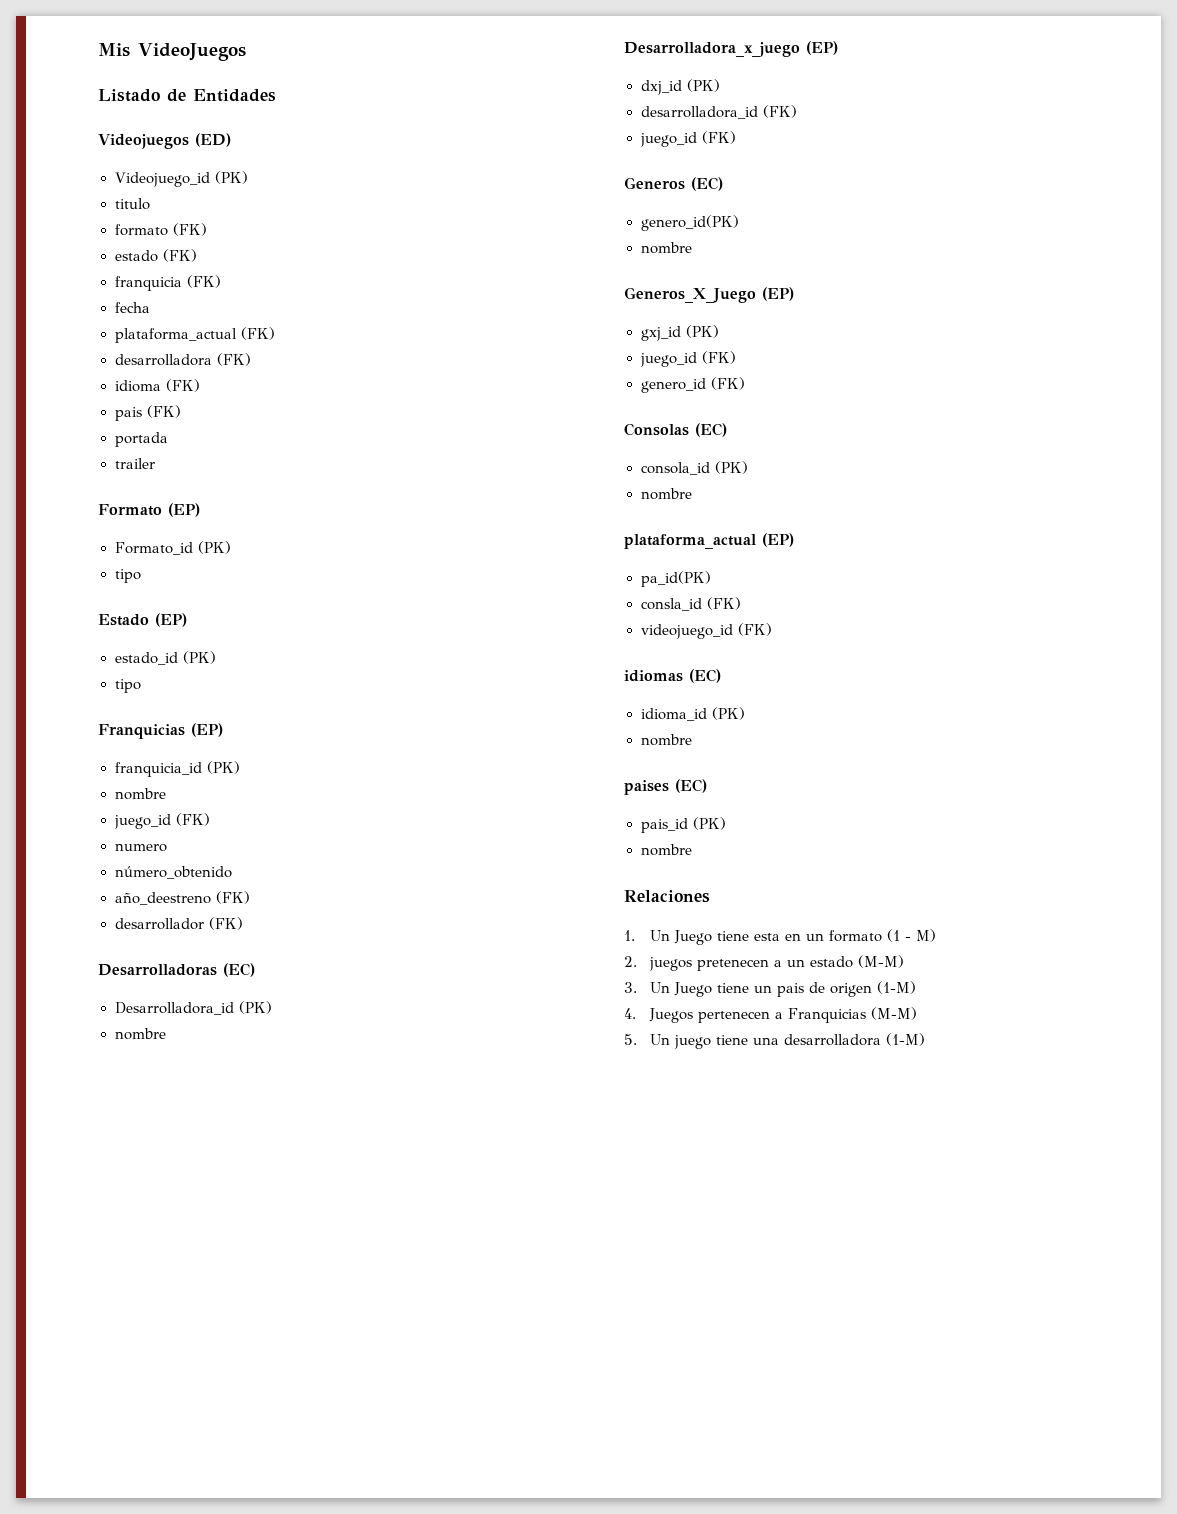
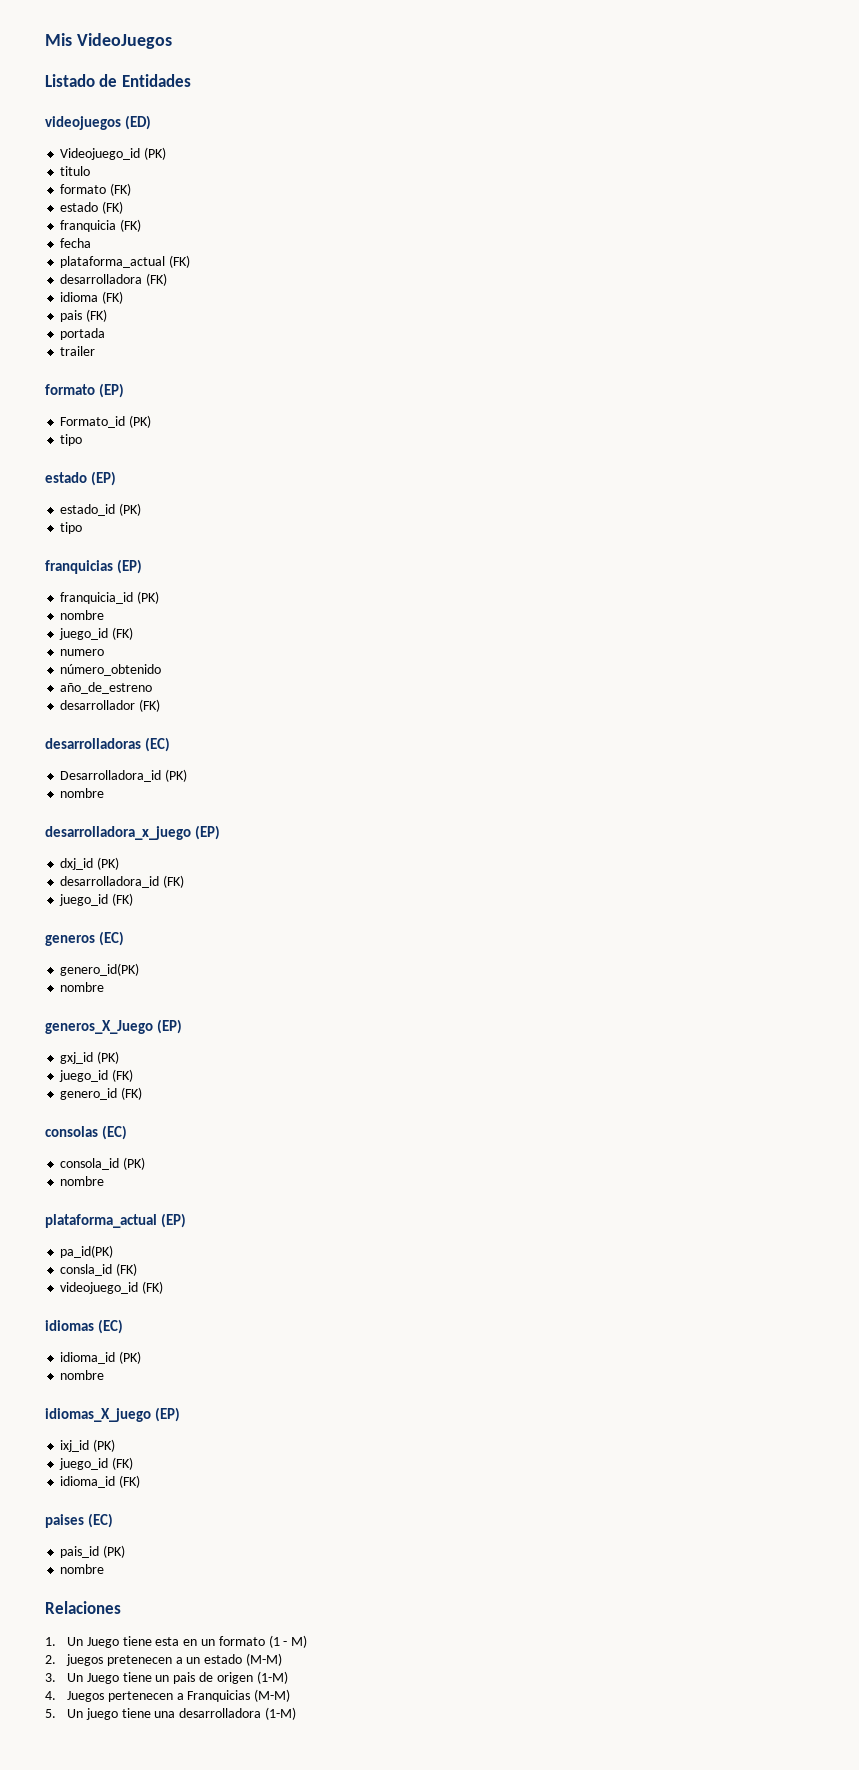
- Videojuegos (ED)
+ videojuegos (ED)
- Formato (EP)
+ formato (EP)
- Estado (EP)
+ estado (EP)
- Franquicias (EP)
+ franquicias (EP)
- año_deestreno (FK)
+ año_de_estreno
- Desarrolladoras (EC)
+ desarrolladoras (EC)
- Desarrolladora_x_juego (EP)
+ desarrolladora_x_juego (EP)
- Generos (EC)
+ generos (EC)
- Generos_X_Juego (EP)
+ generos_X_Juego (EP)
- Consolas (EC)
+ consolas (EC)
+ idiomas_X_juego (EP)
+ ixj_id (PK)
+ juego_id (FK)
+ idioma_id (FK)

